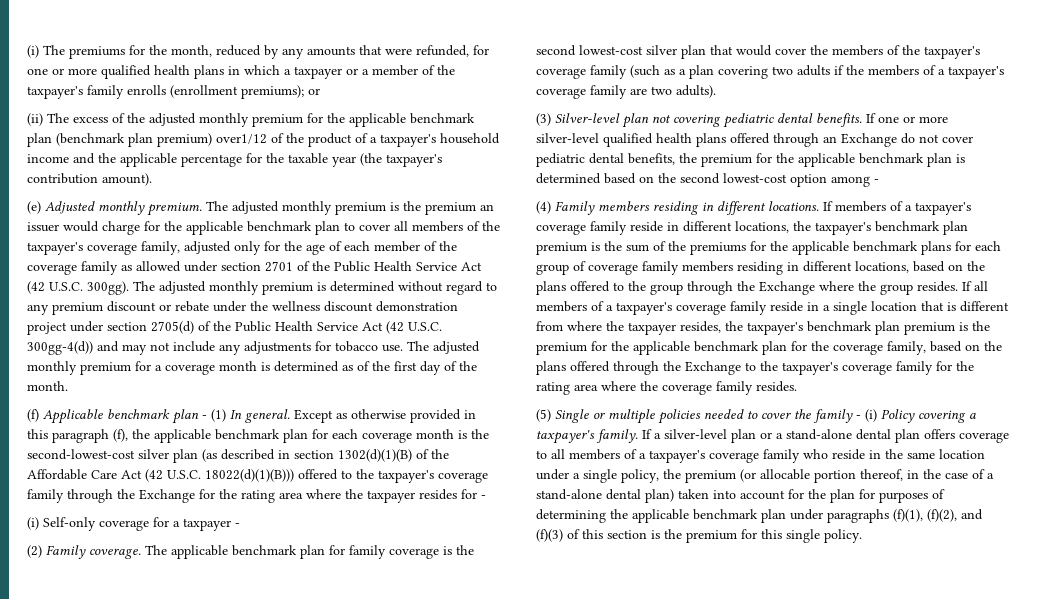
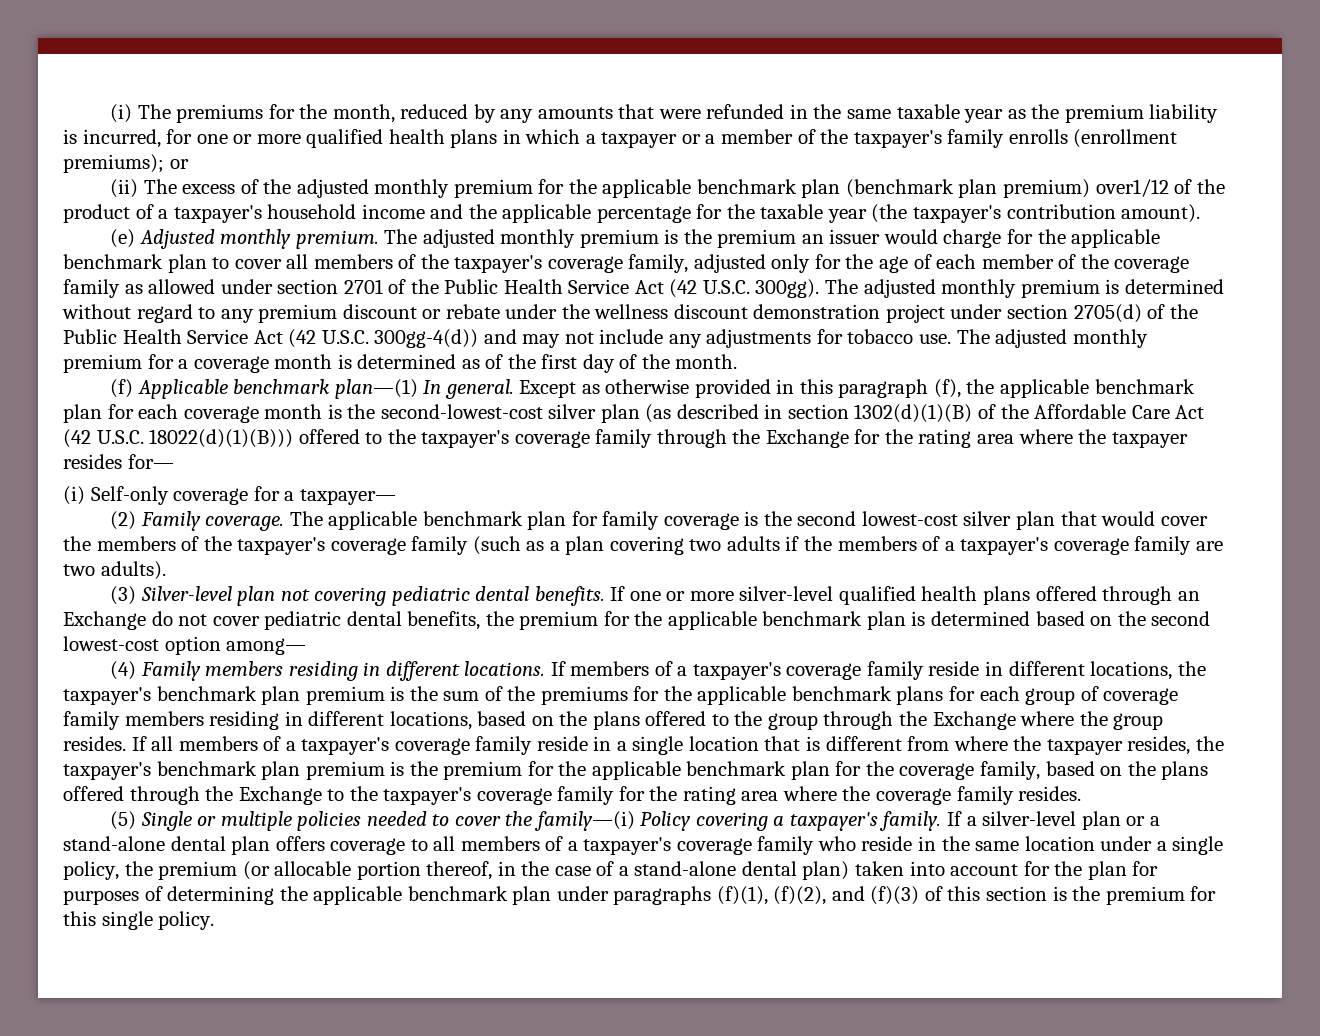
- (i) The premiums for the month, reduced by any amounts that were refunded, for one or more qualified health plans in which a taxpayer or a member of the taxpayer's family enrolls (enrollment premiums); or
+ (i) The premiums for the month, reduced by any amounts that were refunded in the same taxable year as the premium liability is incurred, for one or more qualified health plans in which a taxpayer or a member of the taxpayer's family enrolls (enrollment premiums); or
- (f) Applicable benchmark plan - (1) In general.
+ (f) Applicable benchmark plan—(1) In general.
- Except as otherwise provided in this paragraph (f), the applicable benchmark plan for each coverage month is the second-lowest-cost silver plan (as described in section 1302(d)(1)(B) of the Affordable Care Act (42 U.S.C. 18022(d)(1)(B))) offered to the taxpayer's coverage family through the Exchange for the rating area where the taxpayer resides for -
+ Except as otherwise provided in this paragraph (f), the applicable benchmark plan for each coverage month is the second-lowest-cost silver plan (as described in section 1302(d)(1)(B) of the Affordable Care Act (42 U.S.C. 18022(d)(1)(B))) offered to the taxpayer's coverage family through the Exchange for the rating area where the taxpayer resides for—
- (i) Self-only coverage for a taxpayer -
+ (i) Self-only coverage for a taxpayer—
- If one or more silver-level qualified health plans offered through an Exchange do not cover pediatric dental benefits, the premium for the applicable benchmark plan is determined based on the second lowest-cost option among -
+ If one or more silver-level qualified health plans offered through an Exchange do not cover pediatric dental benefits, the premium for the applicable benchmark plan is determined based on the second lowest-cost option among—
- (5) Single or multiple policies needed to cover the family - (i) Policy covering a taxpayer's family.
+ (5) Single or multiple policies needed to cover the family—(i) Policy covering a taxpayer's family.

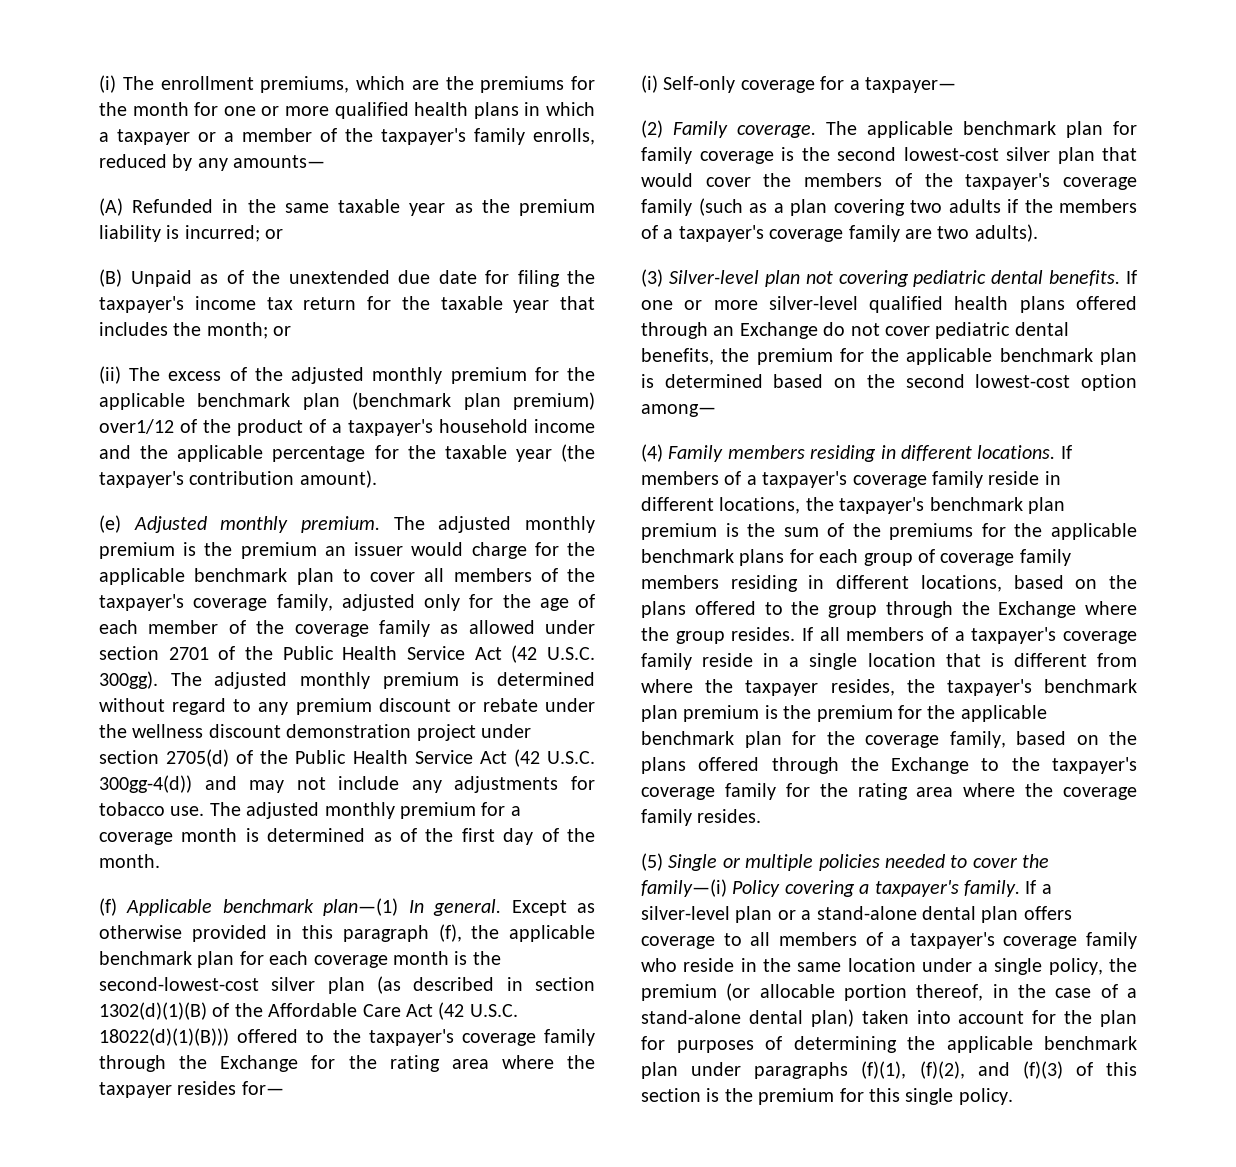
- (i) The premiums for the month, reduced by any amounts that were refunded in the same taxable year as the premium liability is incurred, for one or more qualified health plans in which a taxpayer or a member of the taxpayer's family enrolls (enrollment premiums); or
+ (i) The enrollment premiums, which are the premiums for the month for one or more qualified health plans in which a taxpayer or a member of the taxpayer's family enrolls, reduced by any amounts—
+ (A) Refunded in the same taxable year as the premium liability is incurred; or
+ (B) Unpaid as of the unextended due date for filing the taxpayer's income tax return for the taxable year that includes the month; or

